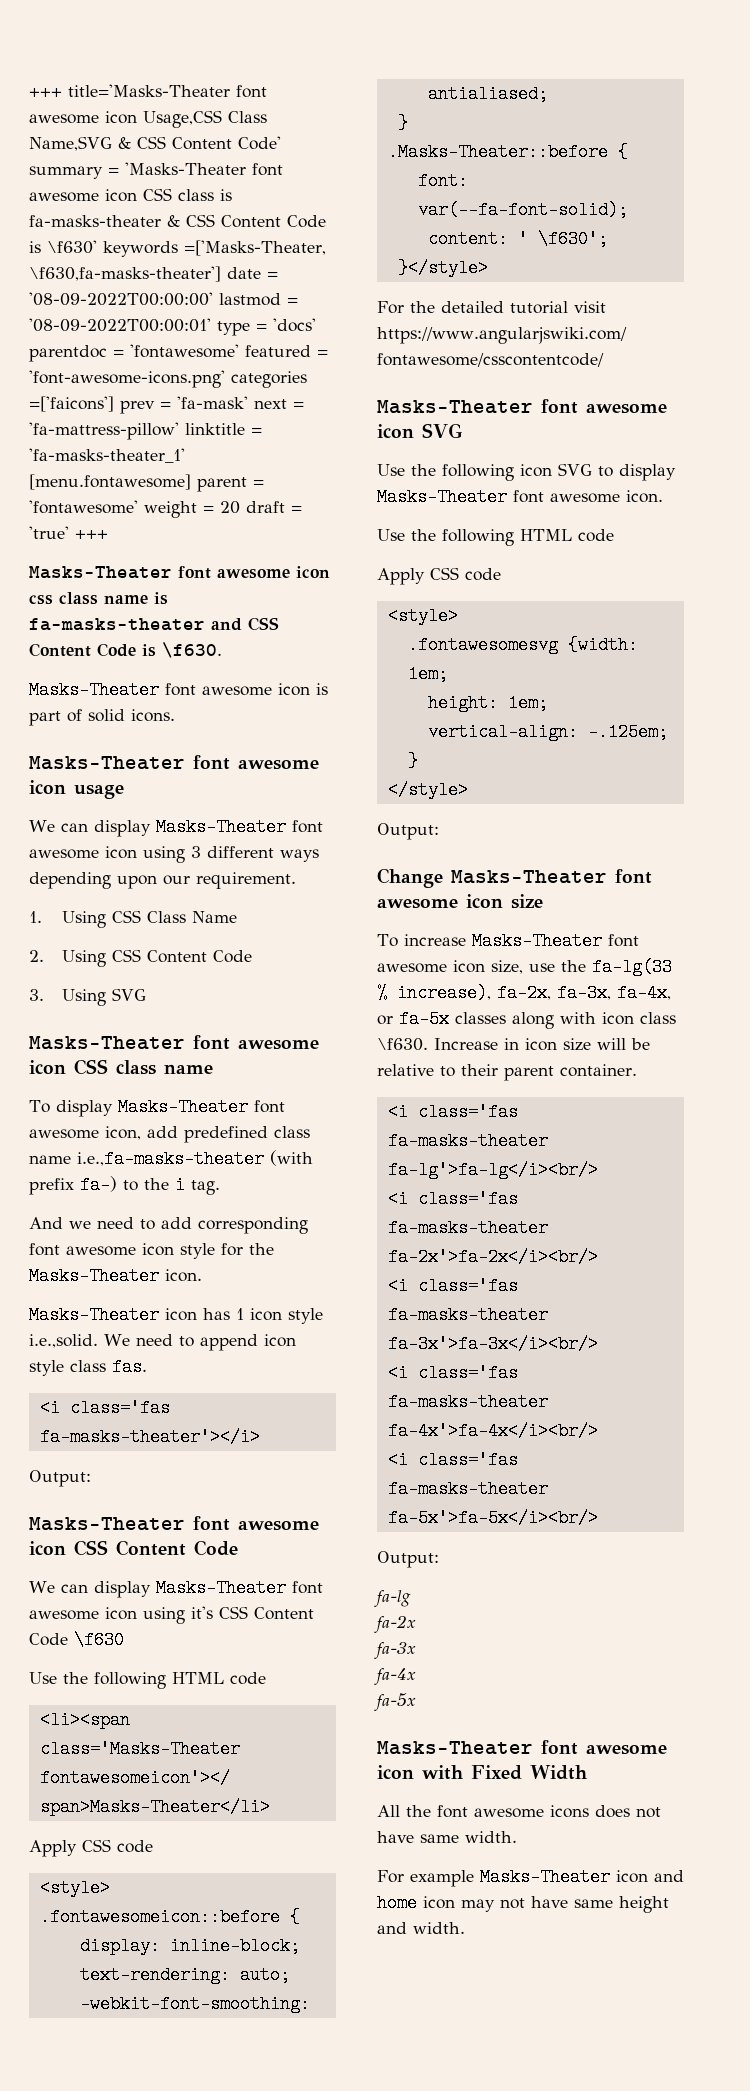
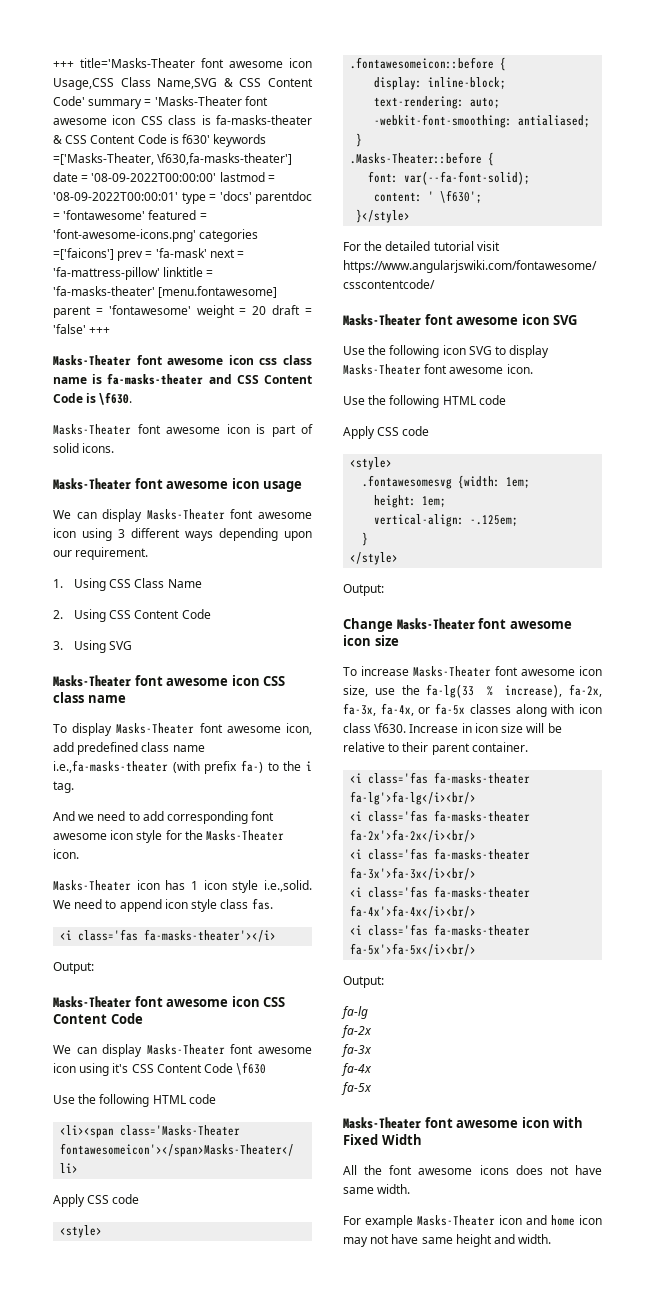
- +++ title='Masks-Theater font awesome icon Usage,CSS Class Name,SVG & CSS Content Code' summary = 'Masks-Theater font awesome icon CSS class is fa-masks-theater & CSS Content Code is \f630' keywords =['Masks-Theater, \f630,fa-masks-theater'] date = '08-09-2022T00:00:00' lastmod = '08-09-2022T00:00:01' type = 'docs' parentdoc = 'fontawesome' featured = 'font-awesome-icons.png' categories =['faicons'] prev = 'fa-mask' next = 'fa-mattress-pillow' linktitle = 'fa-masks-theater_1' [menu.fontawesome] parent = 'fontawesome' weight = 20 draft = 'true' +++
+ +++ title='Masks-Theater font awesome icon Usage,CSS Class Name,SVG & CSS Content Code' summary = 'Masks-Theater font awesome icon CSS class is fa-masks-theater & CSS Content Code is f630' keywords =['Masks-Theater, \f630,fa-masks-theater'] date = '08-09-2022T00:00:00' lastmod = '08-09-2022T00:00:01' type = 'docs' parentdoc = 'fontawesome' featured = 'font-awesome-icons.png' categories =['faicons'] prev = 'fa-mask' next = 'fa-mattress-pillow' linktitle = 'fa-masks-theater' [menu.fontawesome] parent = 'fontawesome' weight = 20 draft = 'false' +++

